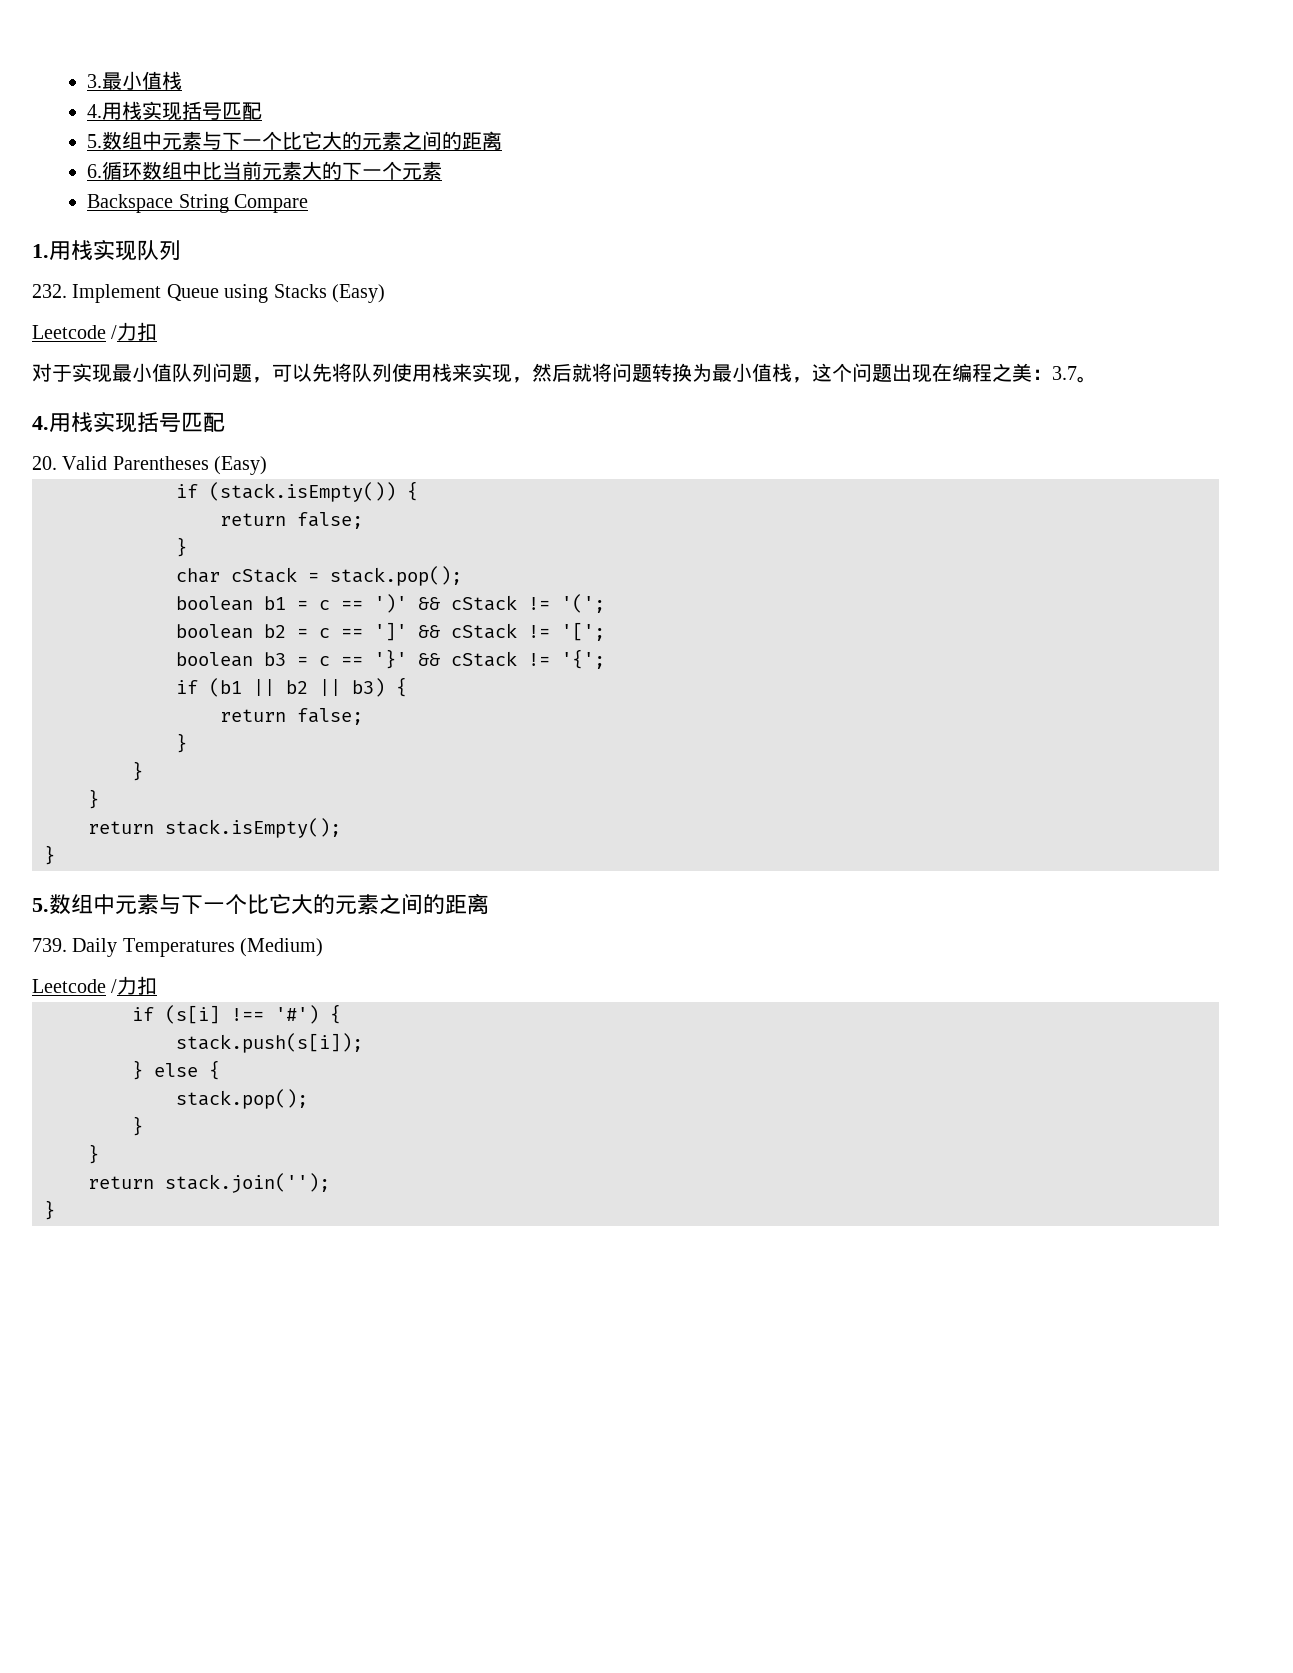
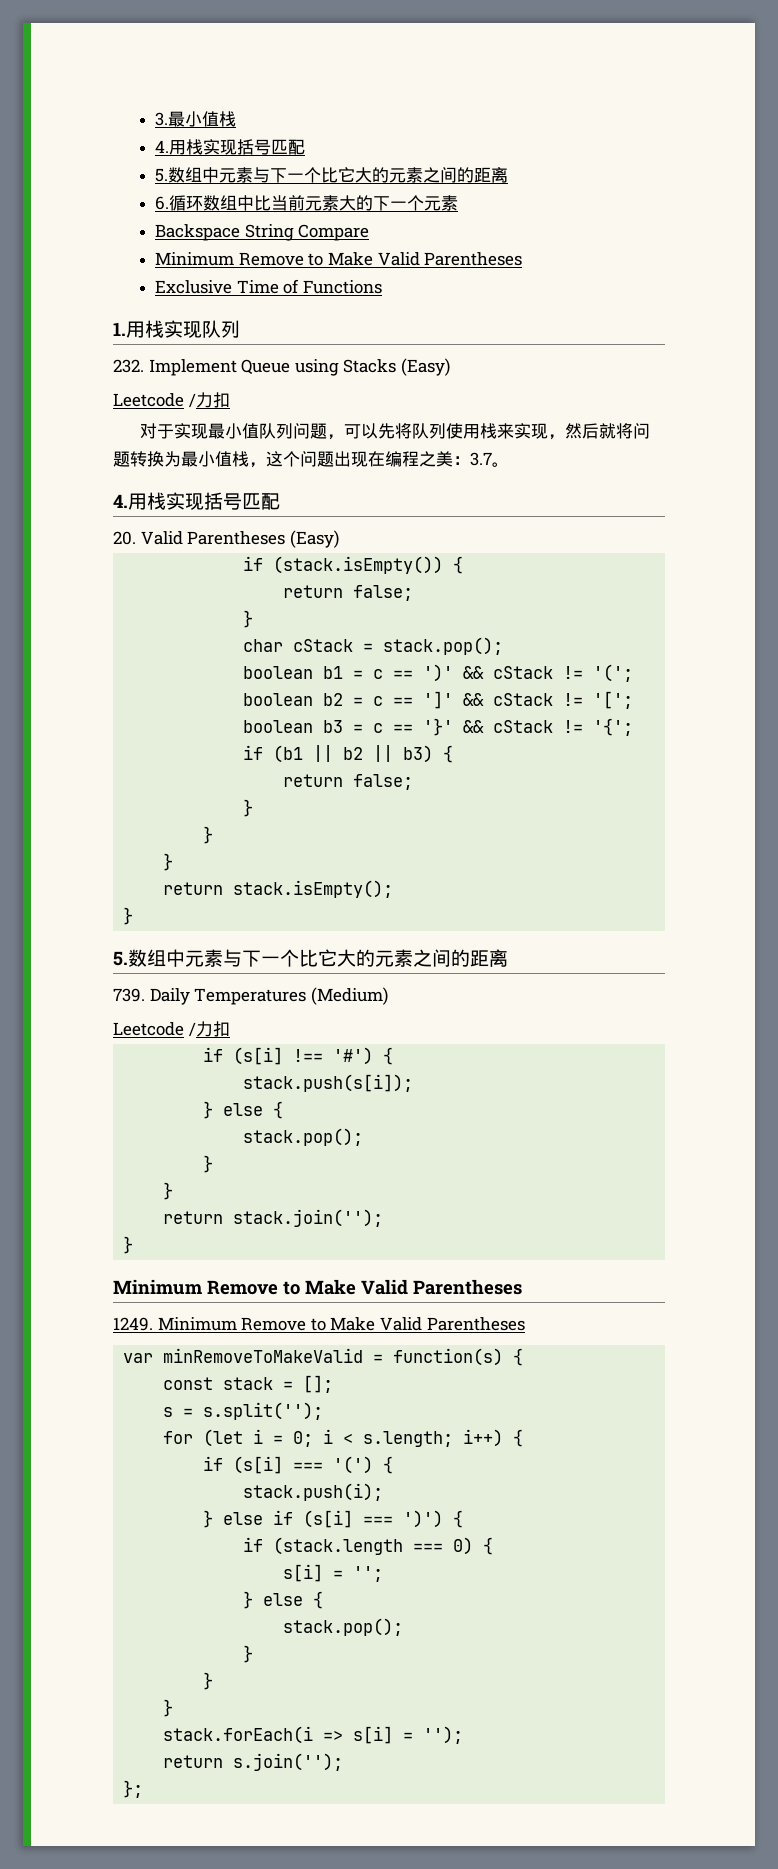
  Backspace String Compare
+ Minimum Remove to Make Valid Parentheses
+ Exclusive Time of Functions
  return stack.join('');
  }
+ Minimum Remove to Make Valid Parentheses
+ 1249. Minimum Remove to Make Valid Parentheses
+ var minRemoveToMakeValid = function(s) {
+ const stack = [];
+ s = s.split('');
+ for (let i = 0; i < s.length; i++) {
+ if (s[i] === '(') {
+ stack.push(i);
+ } else if (s[i] === ')') {
+ if (stack.length === 0) {
+ s[i] = '';
+ } else {
+ stack.pop();
+ }
+ }
+ }
+ stack.forEach(i => s[i] = '');
+ return s.join('');
+ };

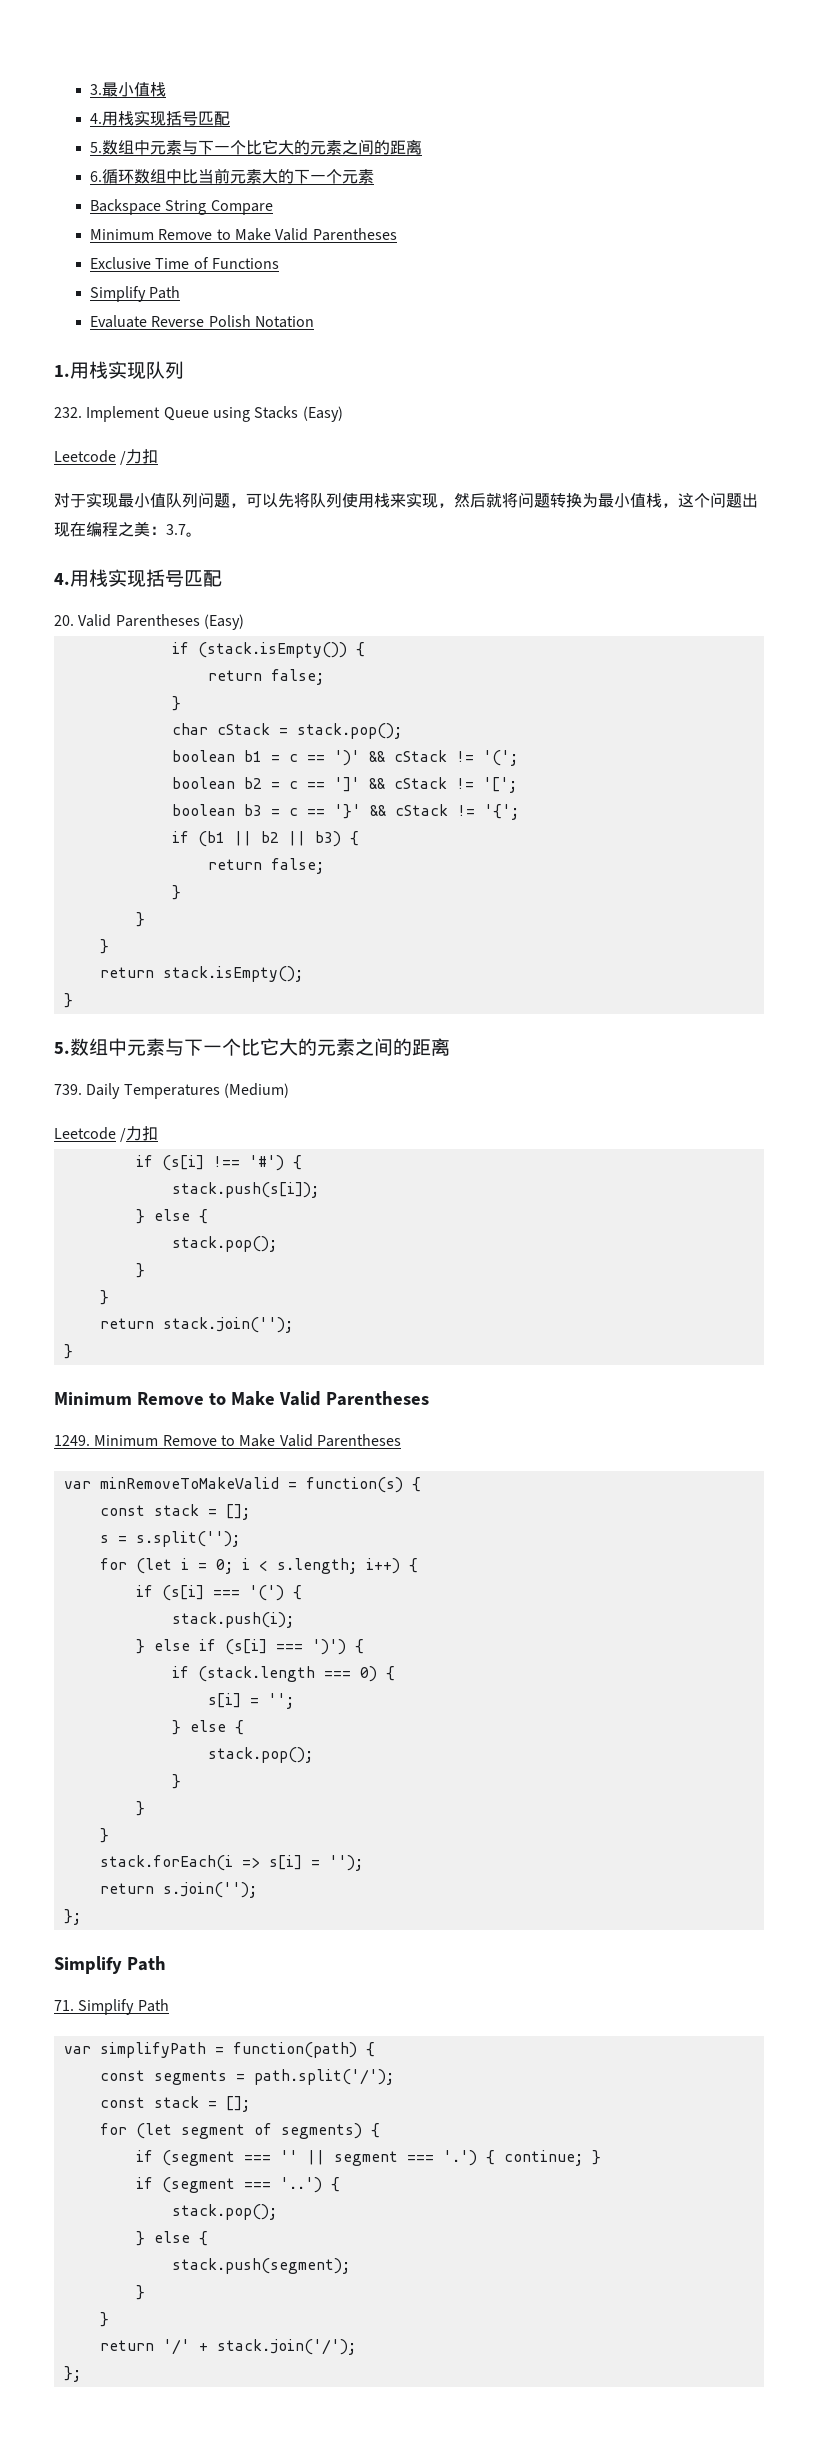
  Exclusive Time of Functions
+ Simplify Path
+ Evaluate Reverse Polish Notation
  return s.join('');
+ };
+ Simplify Path
+ 71. Simplify Path
+ var simplifyPath = function(path) {
+ const segments = path.split('/');
+ const stack = [];
+ for (let segment of segments) {
+ if (segment === '' || segment === '.') { continue; }
+ if (segment === '..') {
+ stack.pop();
+ } else {
+ stack.push(segment);
+ }
+ }
+ return '/' + stack.join('/');

